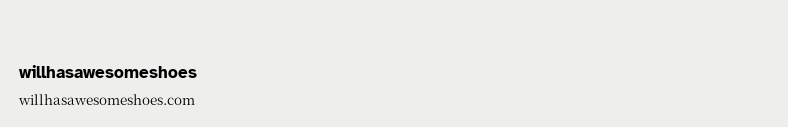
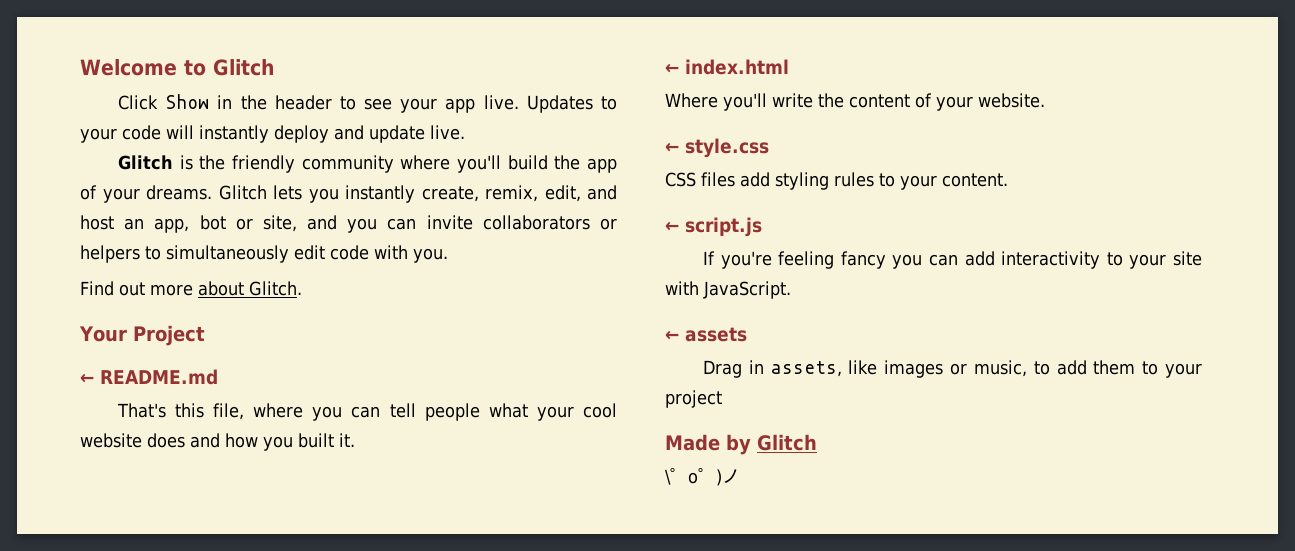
- willhasawesomeshoes
- willhasawesomeshoes.com
+ Welcome to Glitch
+ Click Show in the header to see your app live. Updates to your code will instantly deploy and update live.
+ Glitch is the friendly community where you'll build the app of your dreams. Glitch lets you instantly create, remix, edit, and host an app, bot or site, and you can invite collaborators or helpers to simultaneously edit code with you.
+ Find out more about Glitch.
+ Your Project
+ ← README.md
+ That's this file, where you can tell people what your cool website does and how you built it.
+ ← index.html
+ Where you'll write the content of your website.
+ ← style.css
+ CSS files add styling rules to your content.
+ ← script.js
+ If you're feeling fancy you can add interactivity to your site with JavaScript.
+ ← assets
+ Drag in assets, like images or music, to add them to your project
+ Made by Glitch
+ \゜o゜)ノ

